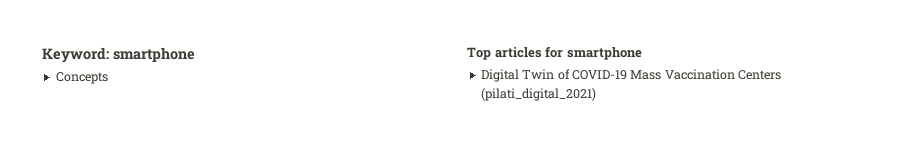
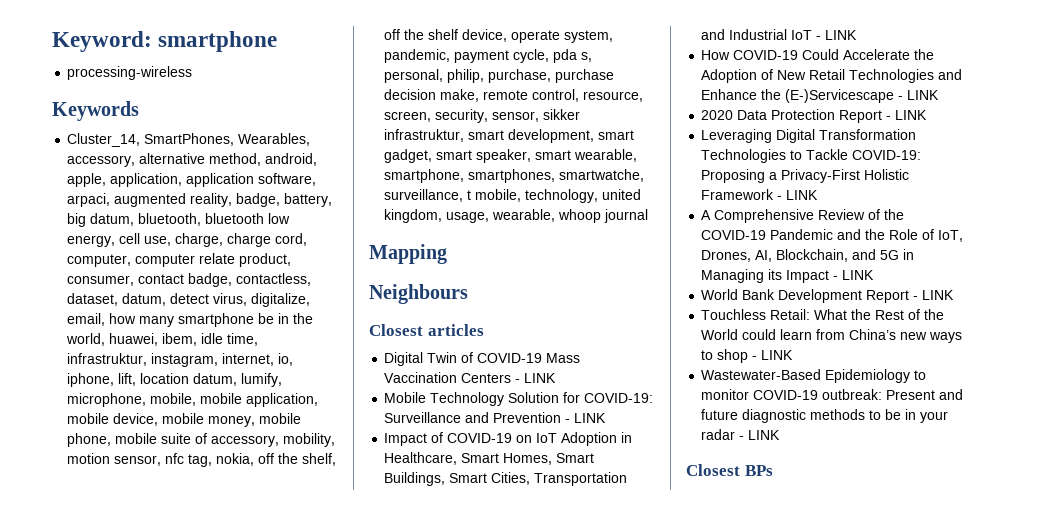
- Concepts
- Top articles for smartphone
+ processing-wireless
+ Keywords
+ Cluster_14, SmartPhones, Wearables, accessory, alternative method, android, apple, application, application software, arpaci, augmented reality, badge, battery, big datum, bluetooth, bluetooth low energy, cell use, charge, charge cord, computer, computer relate product, consumer, contact badge, contactless, dataset, datum, detect virus, digitalize, email, how many smartphone be in the world, huawei, ibem, idle time, infrastruktur, instagram, internet, io, iphone, lift, location datum, lumify, microphone, mobile, mobile application, mobile device, mobile money, mobile phone, mobile suite of accessory, mobility, motion sensor, nfc tag, nokia, off the shelf, off the shelf device, operate system, pandemic, payment cycle, pda s, personal, philip, purchase, purchase decision make, remote control, resource, screen, security, sensor, sikker infrastruktur, smart development, smart gadget, smart speaker, smart wearable, smartphone, smartphones, smartwatche, surveillance, t mobile, technology, united kingdom, usage, wearable, whoop journal
+ Mapping
+ Neighbours
+ Closest articles
- Digital Twin of COVID-19 Mass Vaccination Centers (pilati_digital_2021)
+ Digital Twin of COVID-19 Mass Vaccination Centers - LINK
+ Mobile Technology Solution for COVID-19: Surveillance and Prevention - LINK
+ Impact of COVID-19 on IoT Adoption in Healthcare, Smart Homes, Smart Buildings, Smart Cities, Transportation and Industrial IoT - LINK
+ How COVID-19 Could Accelerate the Adoption of New Retail Technologies and Enhance the (E-)Servicescape - LINK
+ 2020 Data Protection Report - LINK
+ Leveraging Digital Transformation Technologies to Tackle COVID-19: Proposing a Privacy-First Holistic Framework - LINK
+ A Comprehensive Review of the COVID-19 Pandemic and the Role of IoT, Drones, AI, Blockchain, and 5G in Managing its Impact - LINK
+ World Bank Development Report - LINK
+ Touchless Retail: What the Rest of the World could learn from China’s new ways to shop - LINK
+ Wastewater-Based Epidemiology to monitor COVID-19 outbreak: Present and future diagnostic methods to be in your radar - LINK
+ Closest BPs

